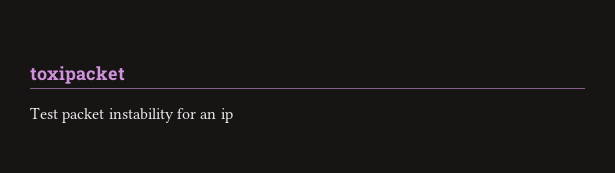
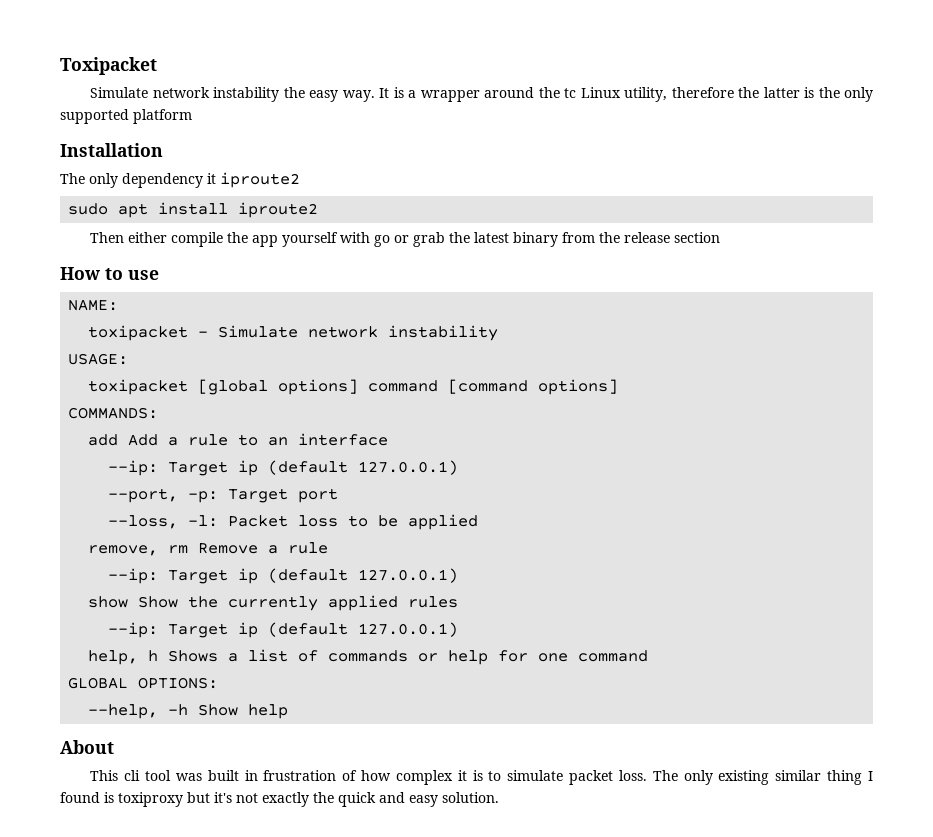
- toxipacket
- Test packet instability for an ip
+ Toxipacket
+ Simulate network instability the easy way. It is a wrapper around the tc Linux utility, therefore the latter is the only supported platform
+ Installation
+ The only dependency it iproute2
+ sudo apt install iproute2
+ Then either compile the app yourself with go or grab the latest binary from the release section
+ How to use
+ NAME:
+ toxipacket - Simulate network instability
+ USAGE:
+ toxipacket [global options] command [command options]
+ COMMANDS:
+ add Add a rule to an interface
+ --ip: Target ip (default 127.0.0.1)
+ --port, -p: Target port
+ --loss, -l: Packet loss to be applied
+ remove, rm Remove a rule
+ --ip: Target ip (default 127.0.0.1)
+ show Show the currently applied rules
+ --ip: Target ip (default 127.0.0.1)
+ help, h Shows a list of commands or help for one command
+ GLOBAL OPTIONS:
+ --help, -h Show help
+ About
+ This cli tool was built in frustration of how complex it is to simulate packet loss. The only existing similar thing I found is toxiproxy but it's not exactly the quick and easy solution.

